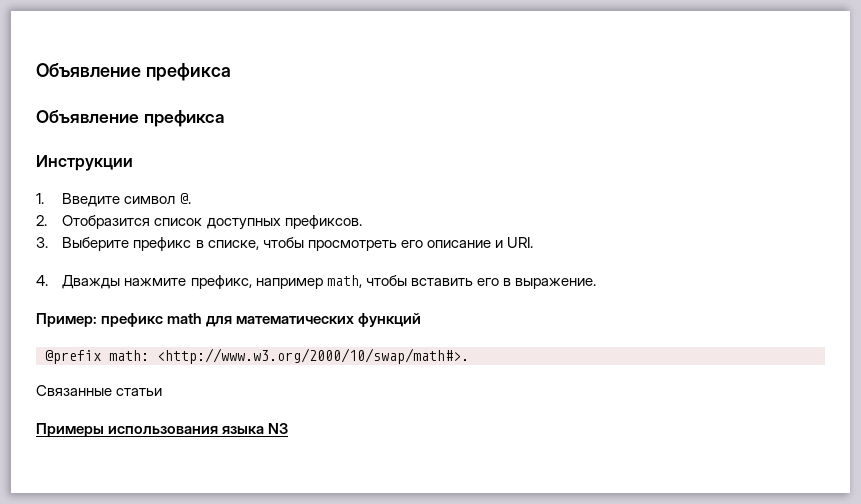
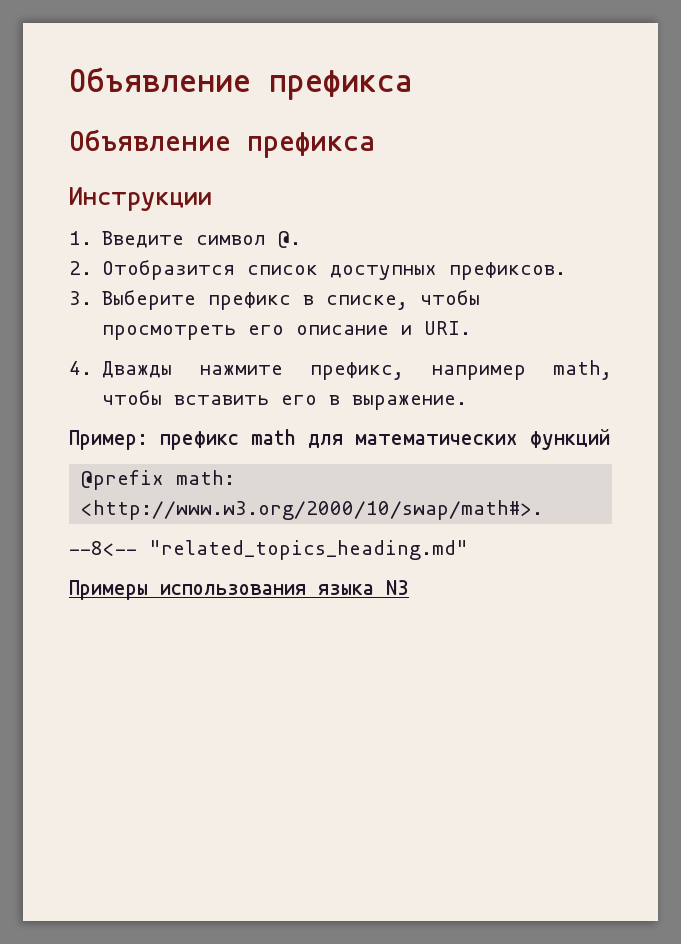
- Связанные статьи
+ --8<-- "related_topics_heading.md"

